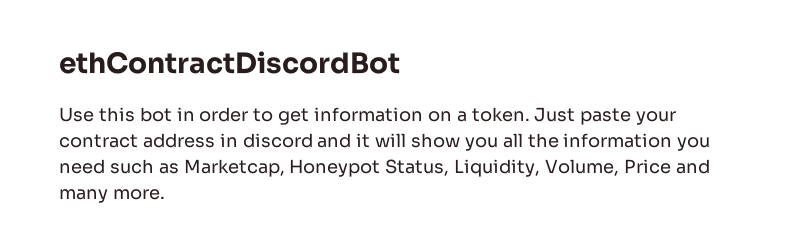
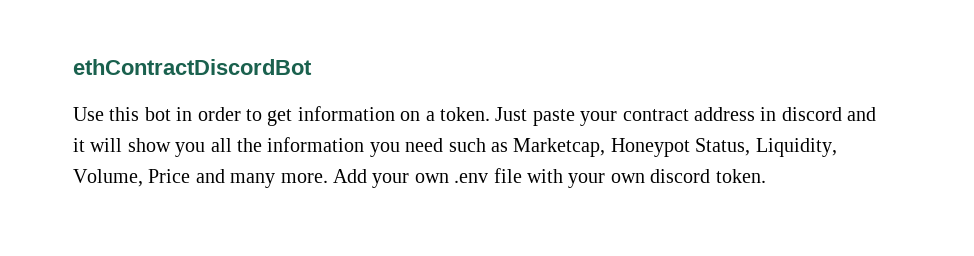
+ Add your own .env file with your own discord token.

